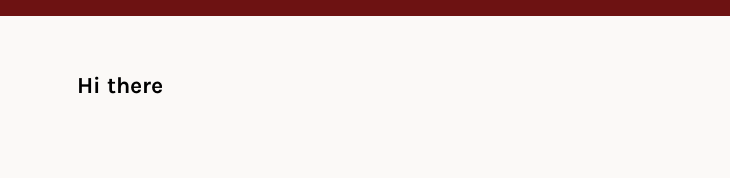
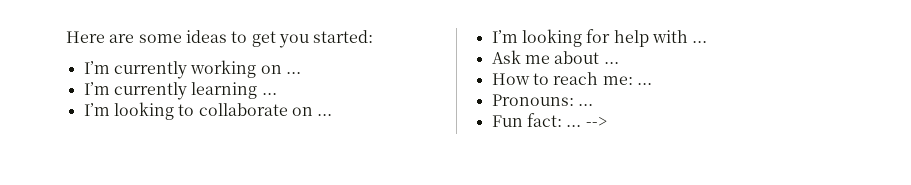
- Hi there
+ Here are some ideas to get you started:
+ I’m currently working on ...
+ I’m currently learning ...
+ I’m looking to collaborate on ...
+ I’m looking for help with ...
+ Ask me about ...
+ How to reach me: ...
+ Pronouns: ...
+ Fun fact: ... -->

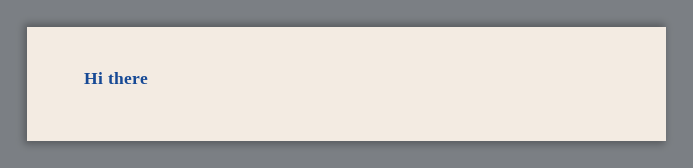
- Here are some ideas to get you started:
- I’m currently working on ...
- I’m currently learning ...
- I’m looking to collaborate on ...
- I’m looking for help with ...
- Ask me about ...
- How to reach me: ...
- Pronouns: ...
- Fun fact: ... -->
+ Hi there

